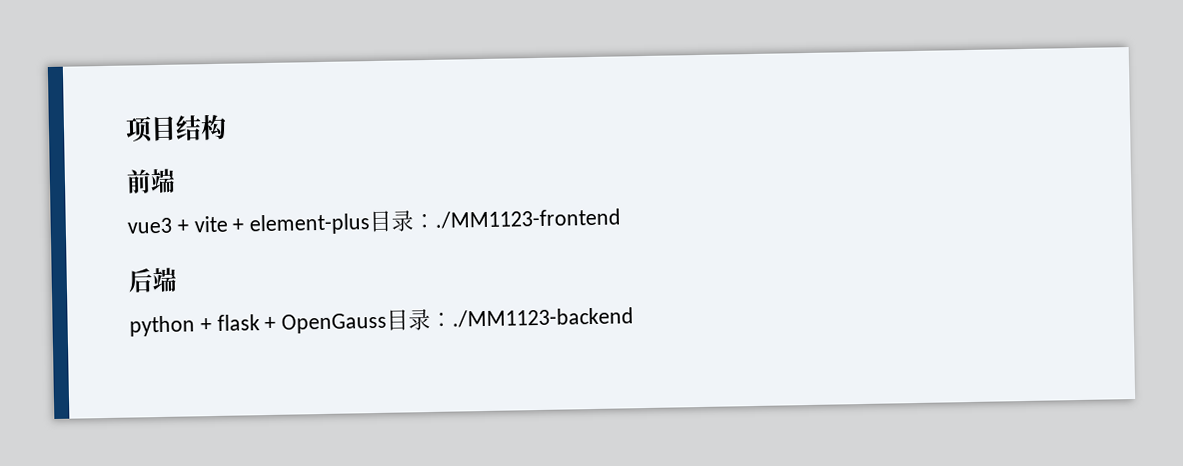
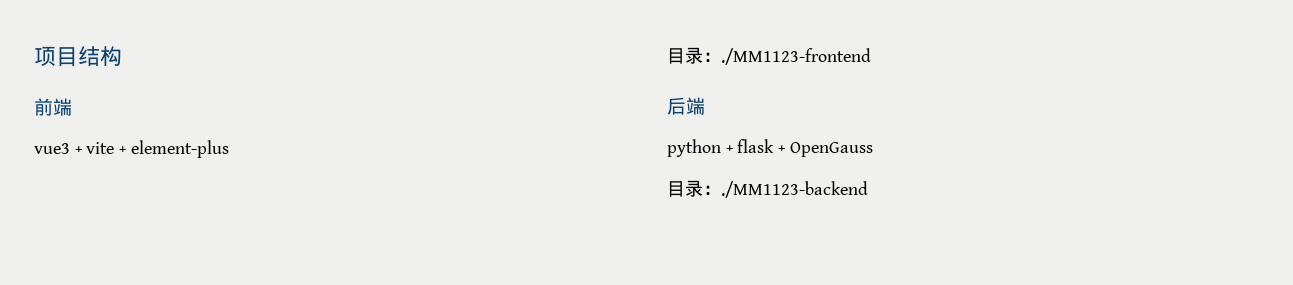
- vue3 + vite + element-plus目录：./MM1123-frontend
+ vue3 + vite + element-plus
+ 目录：./MM1123-frontend
- python + flask + OpenGauss目录：./MM1123-backend
+ python + flask + OpenGauss
+ 目录：./MM1123-backend

